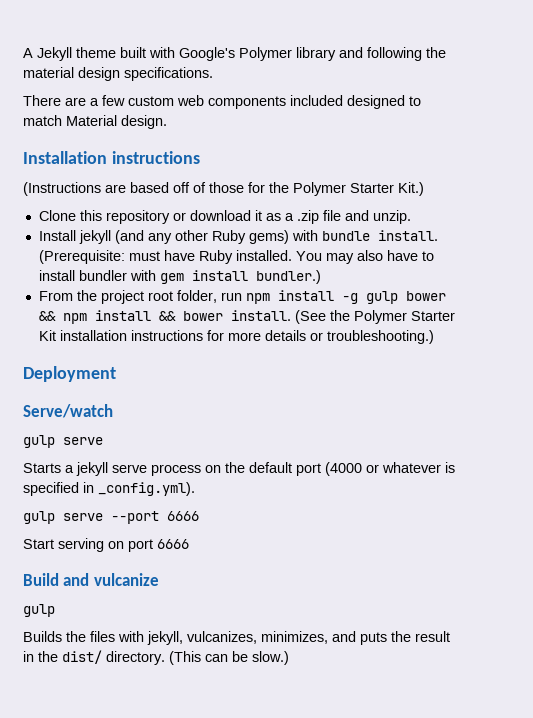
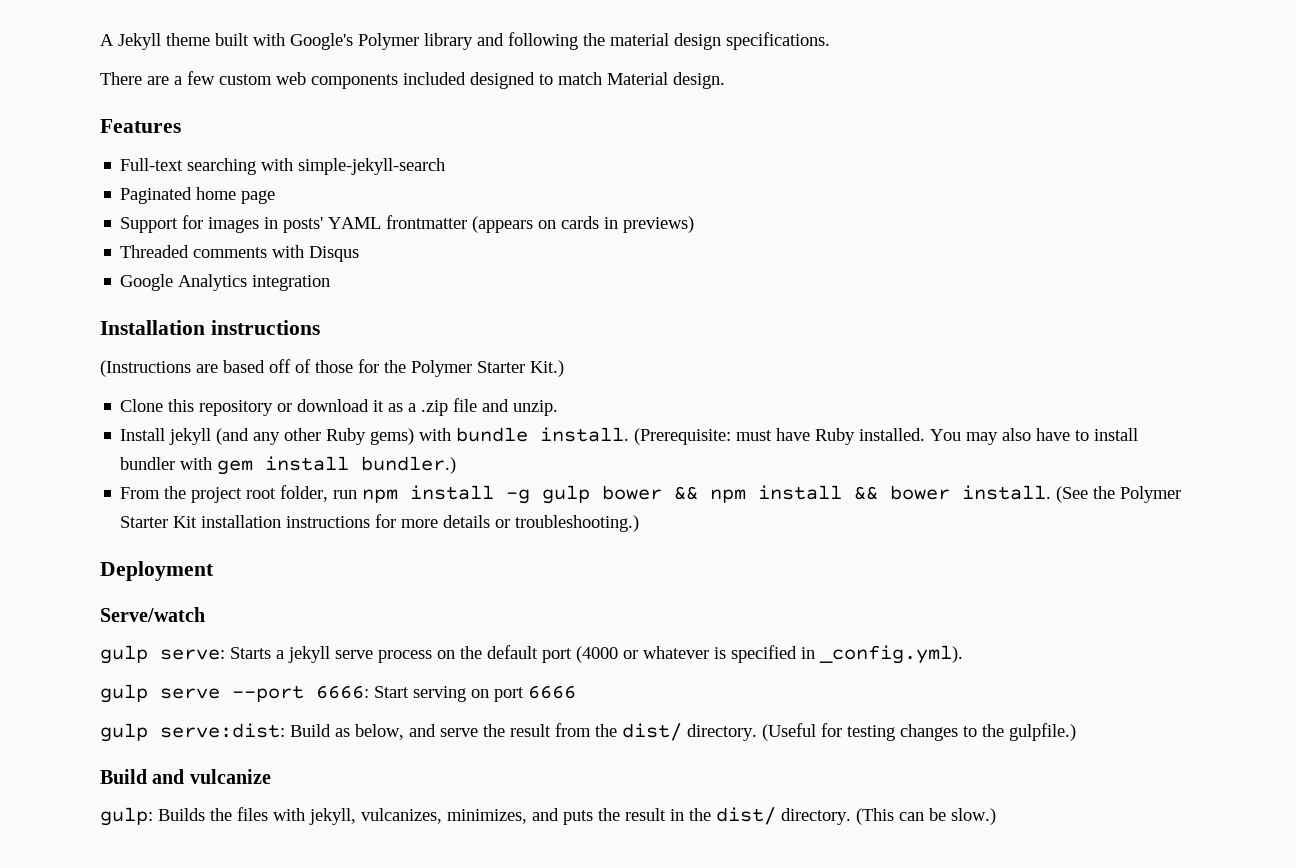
+ Features
+ Full-text searching with simple-jekyll-search
+ Paginated home page
+ Support for images in posts' YAML frontmatter (appears on cards in previews)
+ Threaded comments with Disqus
+ Google Analytics integration
  Serve/watch
- gulp serve
- Starts a jekyll serve process on the default port (4000 or whatever is specified in _config.yml).
+ gulp serve: Starts a jekyll serve process on the default port (4000 or whatever is specified in _config.yml).
- gulp serve --port 6666
- Start serving on port 6666
+ gulp serve --port 6666: Start serving on port 6666
+ gulp serve:dist: Build as below, and serve the result from the dist/ directory. (Useful for testing changes to the gulpfile.)
  Build and vulcanize
- gulp
- Builds the files with jekyll, vulcanizes, minimizes, and puts the result in the dist/ directory.
+ gulp: Builds the files with jekyll, vulcanizes, minimizes, and puts the result in the dist/ directory.

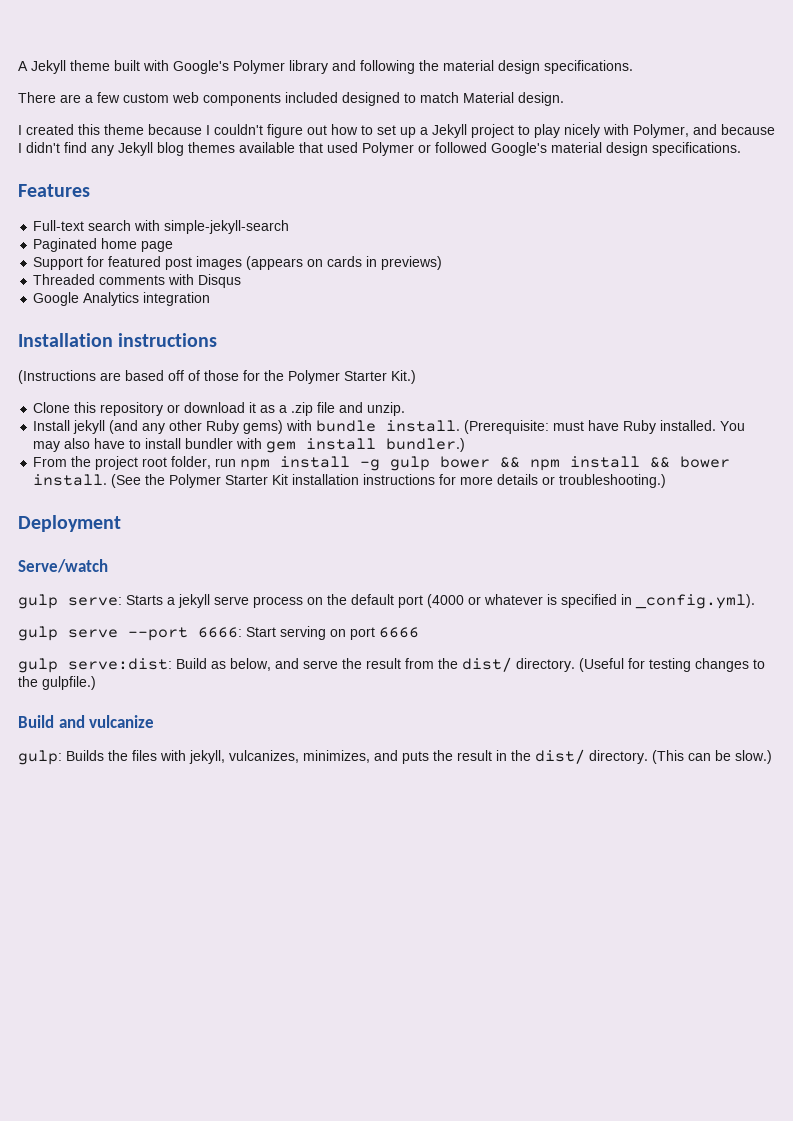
+ I created this theme because I couldn't figure out how to set up a Jekyll project to play nicely with Polymer, and because I didn't find any Jekyll blog themes available that used Polymer or followed Google's material design specifications.
- Full-text searching with simple-jekyll-search
+ Full-text search with simple-jekyll-search
- Support for images in posts' YAML frontmatter (appears on cards in previews)
+ Support for featured post images (appears on cards in previews)

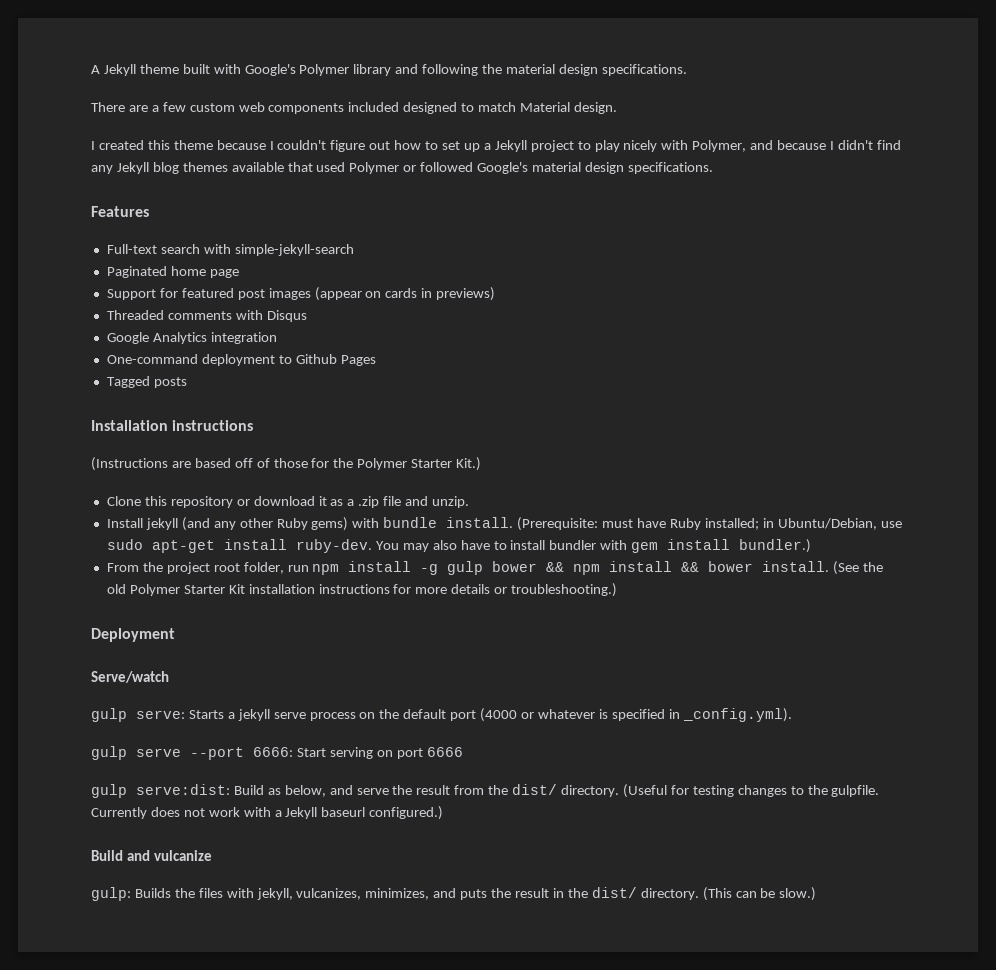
- Support for featured post images (appears on cards in previews)
+ Support for featured post images (appear on cards in previews)
+ One-command deployment to Github Pages
+ Tagged posts
- (Prerequisite: must have Ruby installed.
+ (Prerequisite: must have Ruby installed; in Ubuntu/Debian, use sudo apt-get install ruby-dev.
- (See the Polymer Starter Kit installation instructions for more details or troubleshooting.)
+ (See the old Polymer Starter Kit installation instructions for more details or troubleshooting.)
- (Useful for testing changes to the gulpfile.)
+ (Useful for testing changes to the gulpfile. Currently does not work with a Jekyll baseurl configured.)

